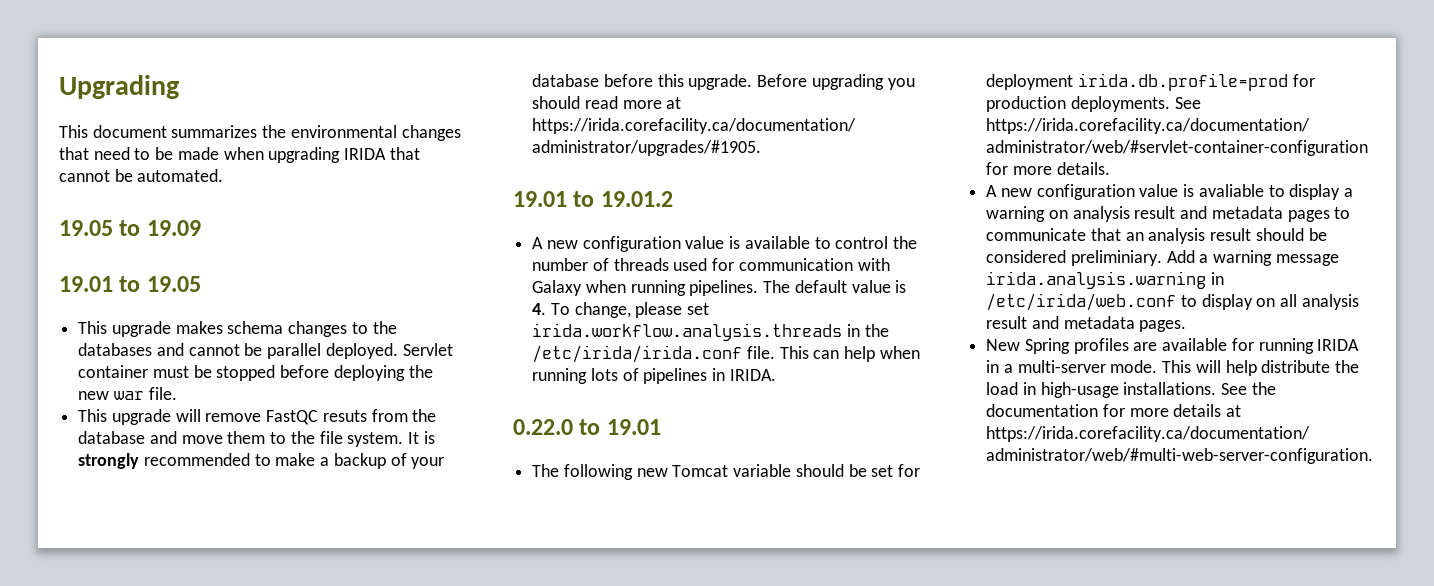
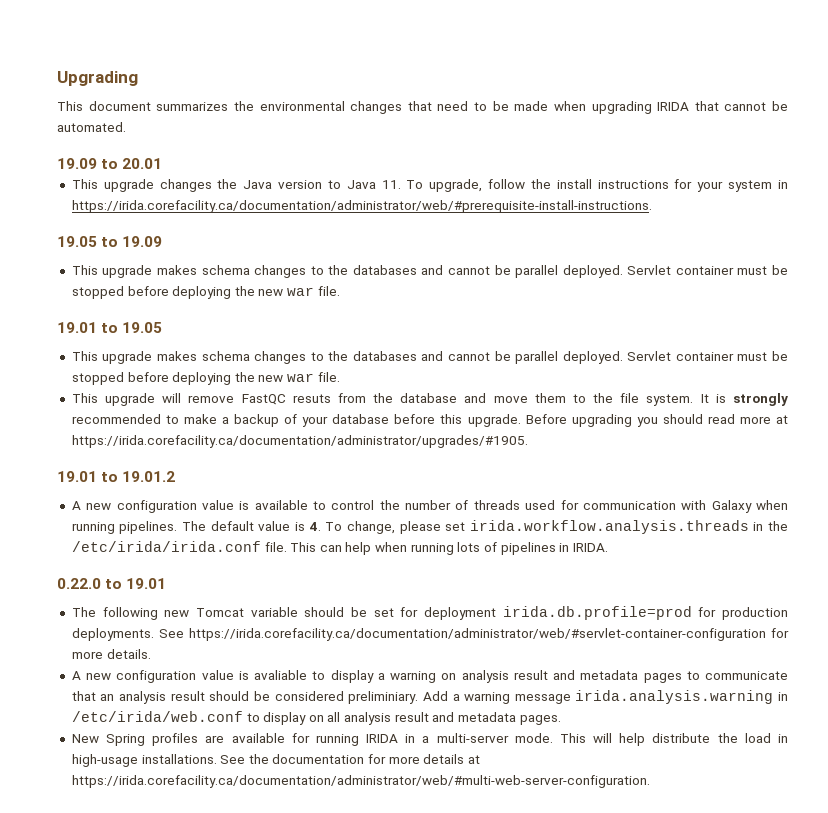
+ 19.09 to 20.01
+ This upgrade changes the Java version to Java 11. To upgrade, follow the install instructions for your system in https://irida.corefacility.ca/documentation/administrator/web/#prerequisite-install-instructions.
  19.05 to 19.09
+ This upgrade makes schema changes to the databases and cannot be parallel deployed. Servlet container must be stopped before deploying the new war file.

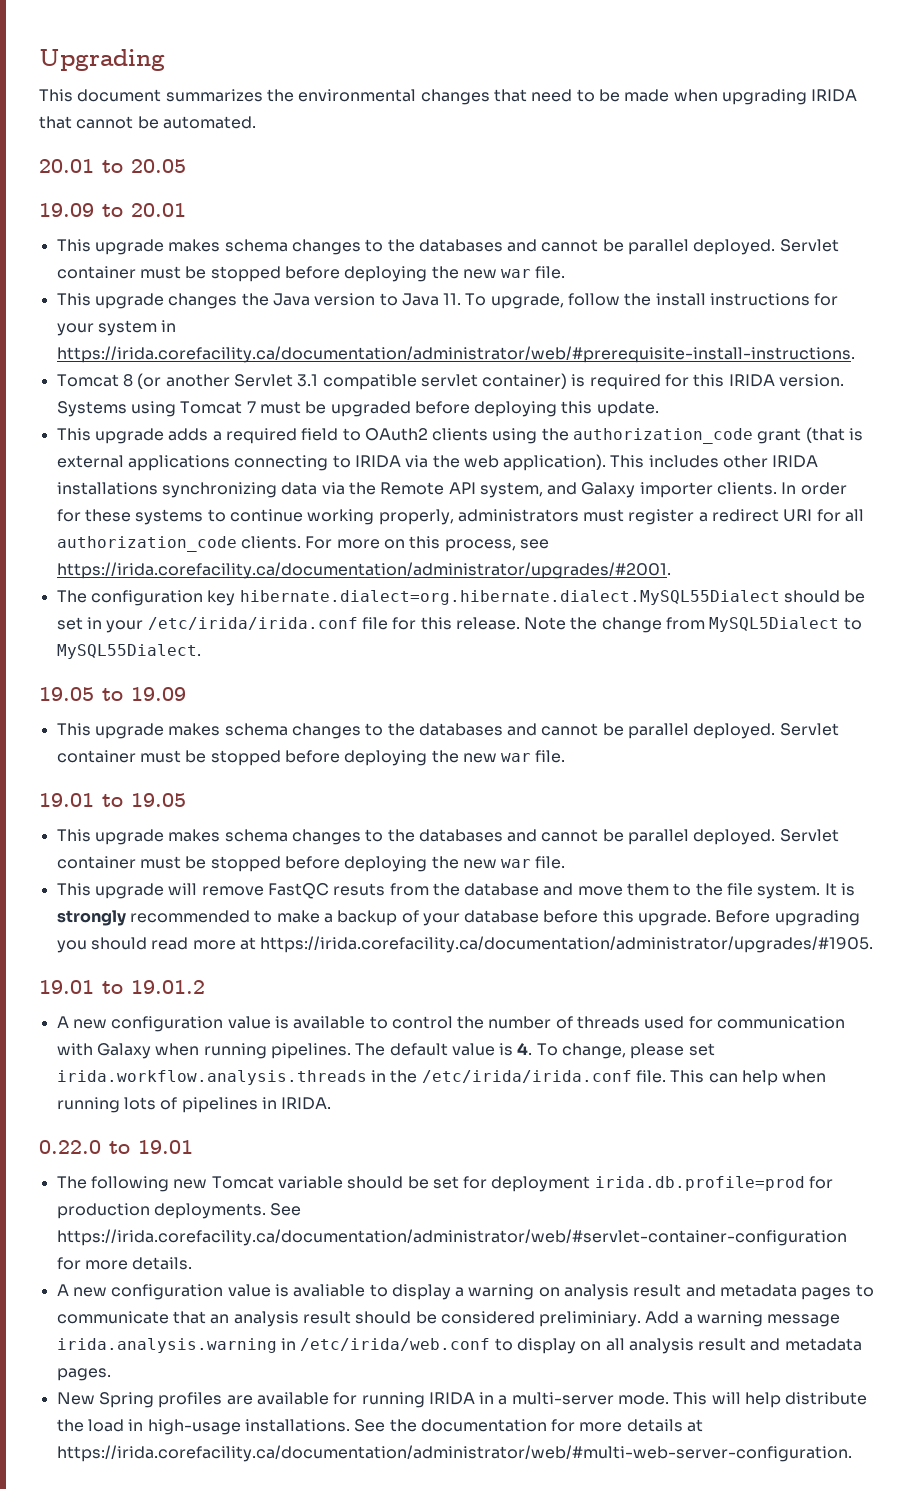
+ 20.01 to 20.05
  19.09 to 20.01
+ This upgrade makes schema changes to the databases and cannot be parallel deployed. Servlet container must be stopped before deploying the new war file.
+ Tomcat 8 (or another Servlet 3.1 compatible servlet container) is required for this IRIDA version. Systems using Tomcat 7 must be upgraded before deploying this update.
+ This upgrade adds a required field to OAuth2 clients using the authorization_code grant (that is external applications connecting to IRIDA via the web application). This includes other IRIDA installations synchronizing data via the Remote API system, and Galaxy importer clients. In order for these systems to continue working properly, administrators must register a redirect URI for all authorization_code clients. For more on this process, see https://irida.corefacility.ca/documentation/administrator/upgrades/#2001.
+ The configuration key hibernate.dialect=org.hibernate.dialect.MySQL55Dialect should be set in your /etc/irida/irida.conf file for this release. Note the change from MySQL5Dialect to MySQL55Dialect.

